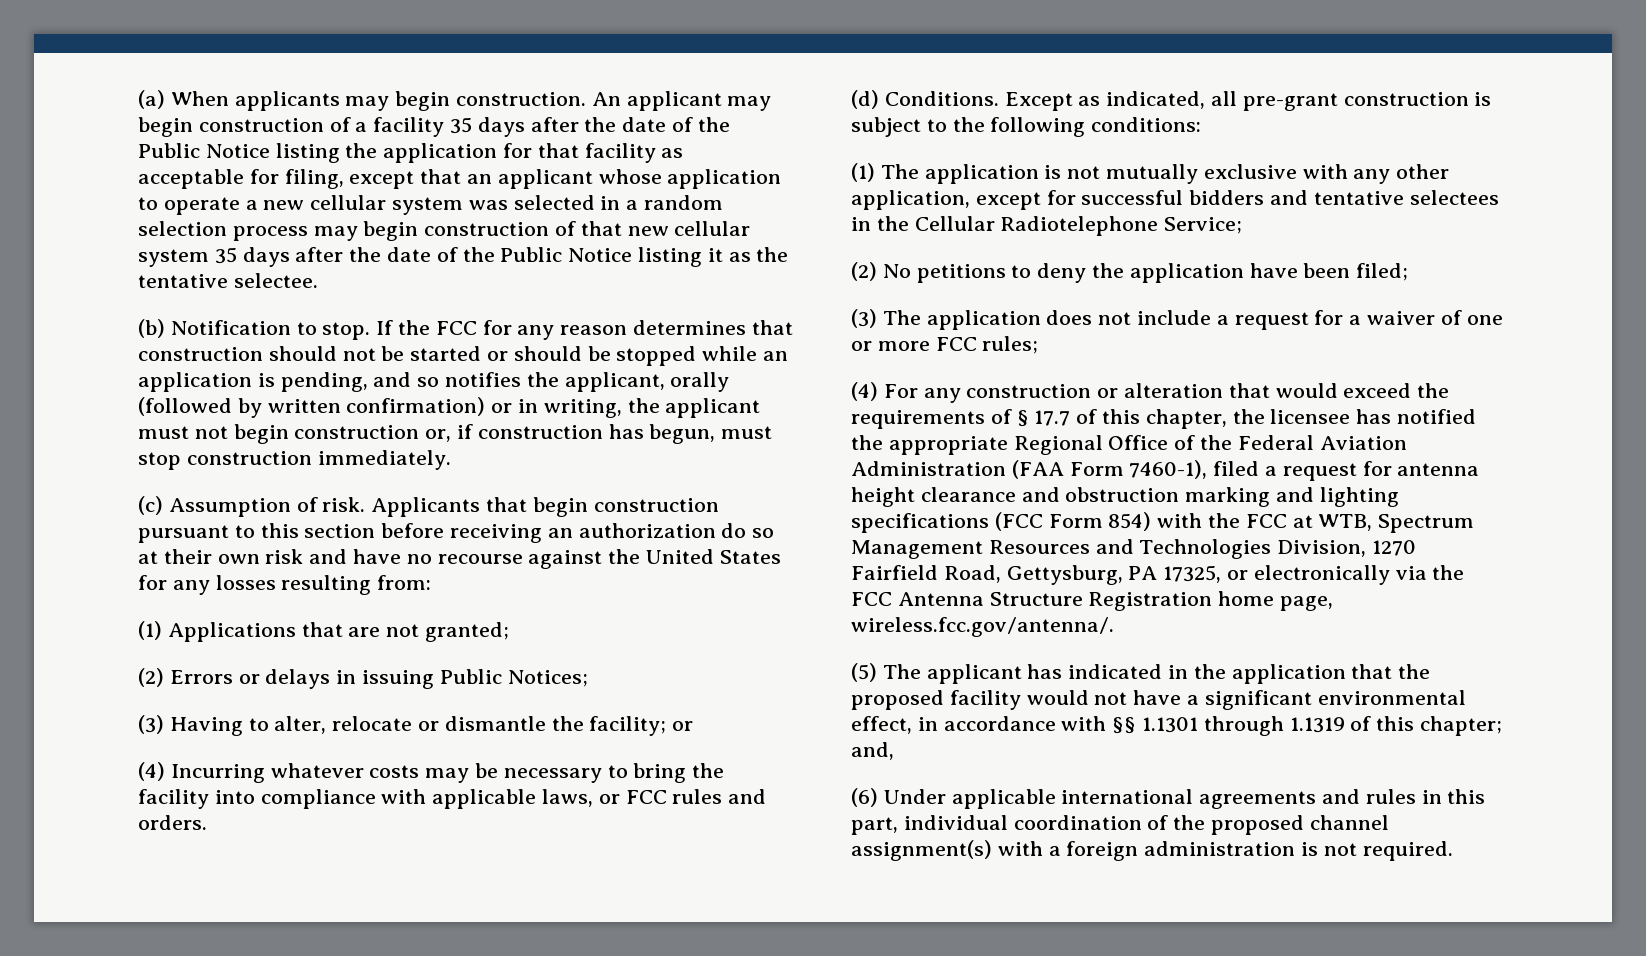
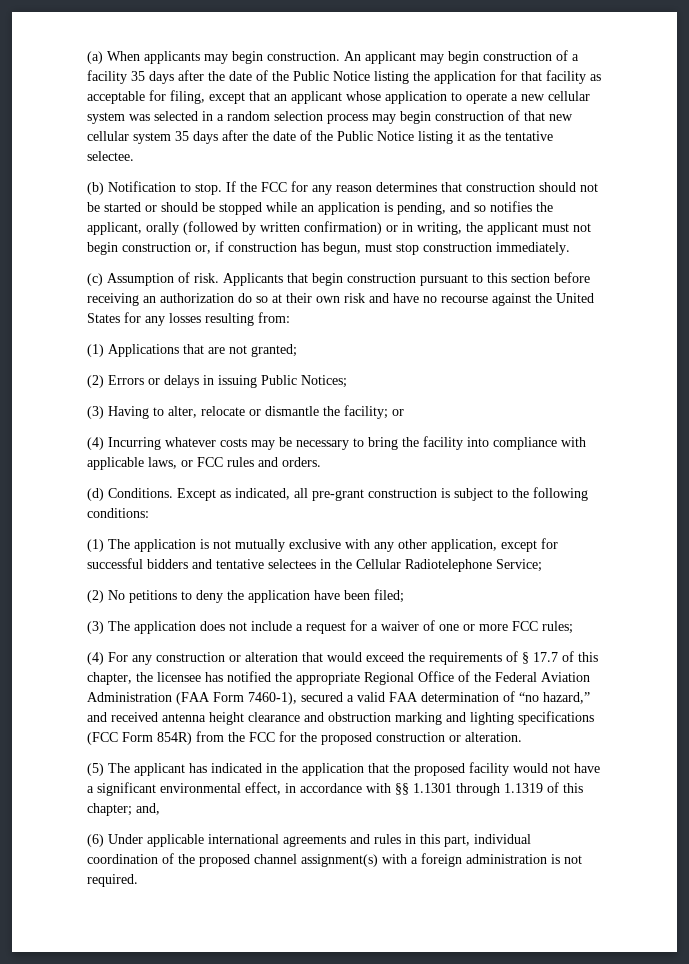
- (4) For any construction or alteration that would exceed the requirements of § 17.7 of this chapter, the licensee has notified the appropriate Regional Office of the Federal Aviation Administration (FAA Form 7460-1), filed a request for antenna height clearance and obstruction marking and lighting specifications (FCC Form 854) with the FCC at WTB, Spectrum Management Resources and Technologies Division, 1270 Fairfield Road, Gettysburg, PA 17325, or electronically via the FCC Antenna Structure Registration home page, wireless.fcc.gov/antenna/.
+ (4) For any construction or alteration that would exceed the requirements of § 17.7 of this chapter, the licensee has notified the appropriate Regional Office of the Federal Aviation Administration (FAA Form 7460-1), secured a valid FAA determination of “no hazard,” and received antenna height clearance and obstruction marking and lighting specifications (FCC Form 854R) from the FCC for the proposed construction or alteration.

